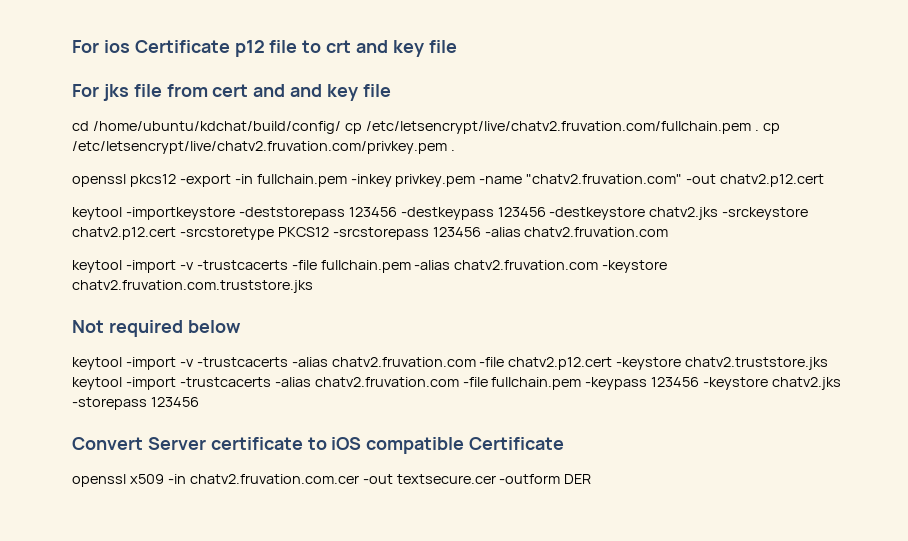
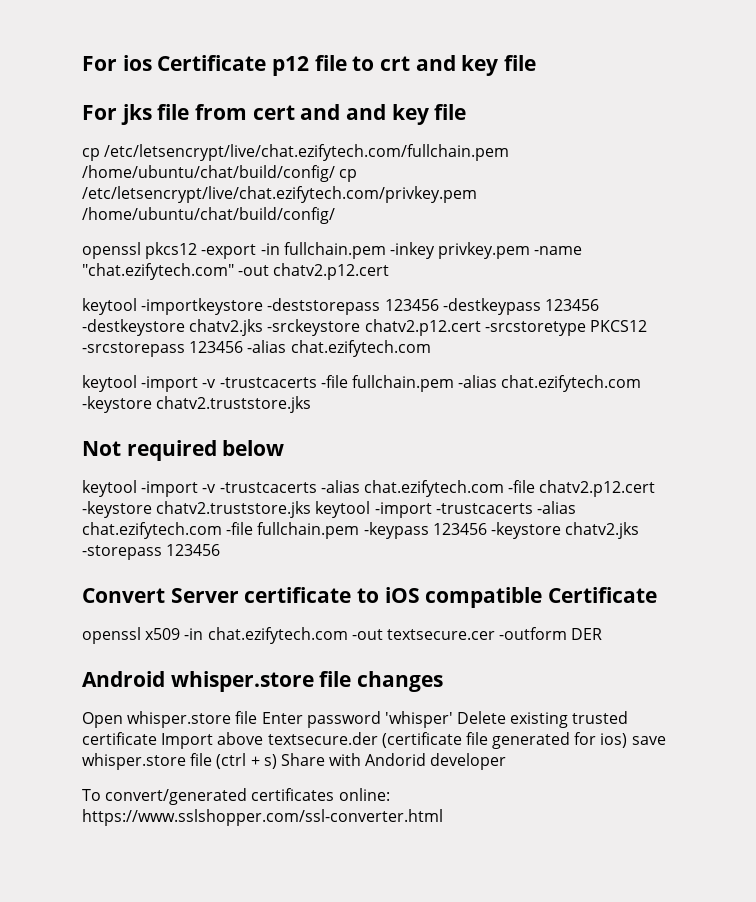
- cd /home/ubuntu/kdchat/build/config/ cp /etc/letsencrypt/live/chatv2.fruvation.com/fullchain.pem . cp /etc/letsencrypt/live/chatv2.fruvation.com/privkey.pem .
+ cp /etc/letsencrypt/live/chat.ezifytech.com/fullchain.pem /home/ubuntu/chat/build/config/ cp /etc/letsencrypt/live/chat.ezifytech.com/privkey.pem /home/ubuntu/chat/build/config/
- openssl pkcs12 -export -in fullchain.pem -inkey privkey.pem -name "chatv2.fruvation.com" -out chatv2.p12.cert
+ openssl pkcs12 -export -in fullchain.pem -inkey privkey.pem -name "chat.ezifytech.com" -out chatv2.p12.cert
- keytool -importkeystore -deststorepass 123456 -destkeypass 123456 -destkeystore chatv2.jks -srckeystore chatv2.p12.cert -srcstoretype PKCS12 -srcstorepass 123456 -alias chatv2.fruvation.com
+ keytool -importkeystore -deststorepass 123456 -destkeypass 123456 -destkeystore chatv2.jks -srckeystore chatv2.p12.cert -srcstoretype PKCS12 -srcstorepass 123456 -alias chat.ezifytech.com
- keytool -import -v -trustcacerts -file fullchain.pem -alias chatv2.fruvation.com -keystore chatv2.fruvation.com.truststore.jks
+ keytool -import -v -trustcacerts -file fullchain.pem -alias chat.ezifytech.com -keystore chatv2.truststore.jks
- keytool -import -v -trustcacerts -alias chatv2.fruvation.com -file chatv2.p12.cert -keystore chatv2.truststore.jks keytool -import -trustcacerts -alias chatv2.fruvation.com -file fullchain.pem -keypass 123456 -keystore chatv2.jks -storepass 123456
+ keytool -import -v -trustcacerts -alias chat.ezifytech.com -file chatv2.p12.cert -keystore chatv2.truststore.jks keytool -import -trustcacerts -alias chat.ezifytech.com -file fullchain.pem -keypass 123456 -keystore chatv2.jks -storepass 123456
- openssl x509 -in chatv2.fruvation.com.cer -out textsecure.cer -outform DER
+ openssl x509 -in chat.ezifytech.com -out textsecure.cer -outform DER
+ Android whisper.store file changes
+ Open whisper.store file Enter password 'whisper' Delete existing trusted certificate Import above textsecure.der (certificate file generated for ios) save whisper.store file (ctrl + s) Share with Andorid developer
+ To convert/generated certificates online: https://www.sslshopper.com/ssl-converter.html

